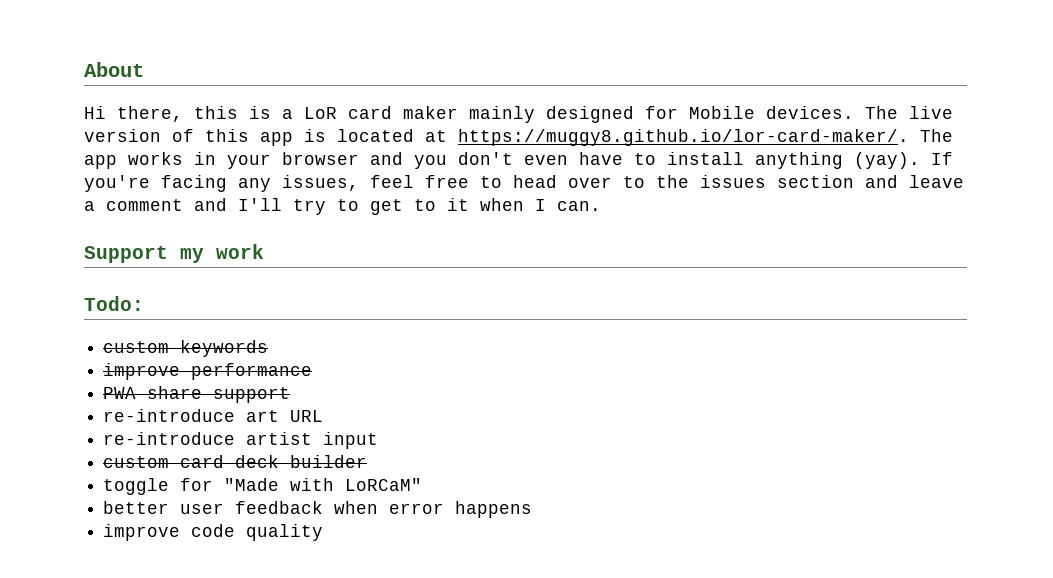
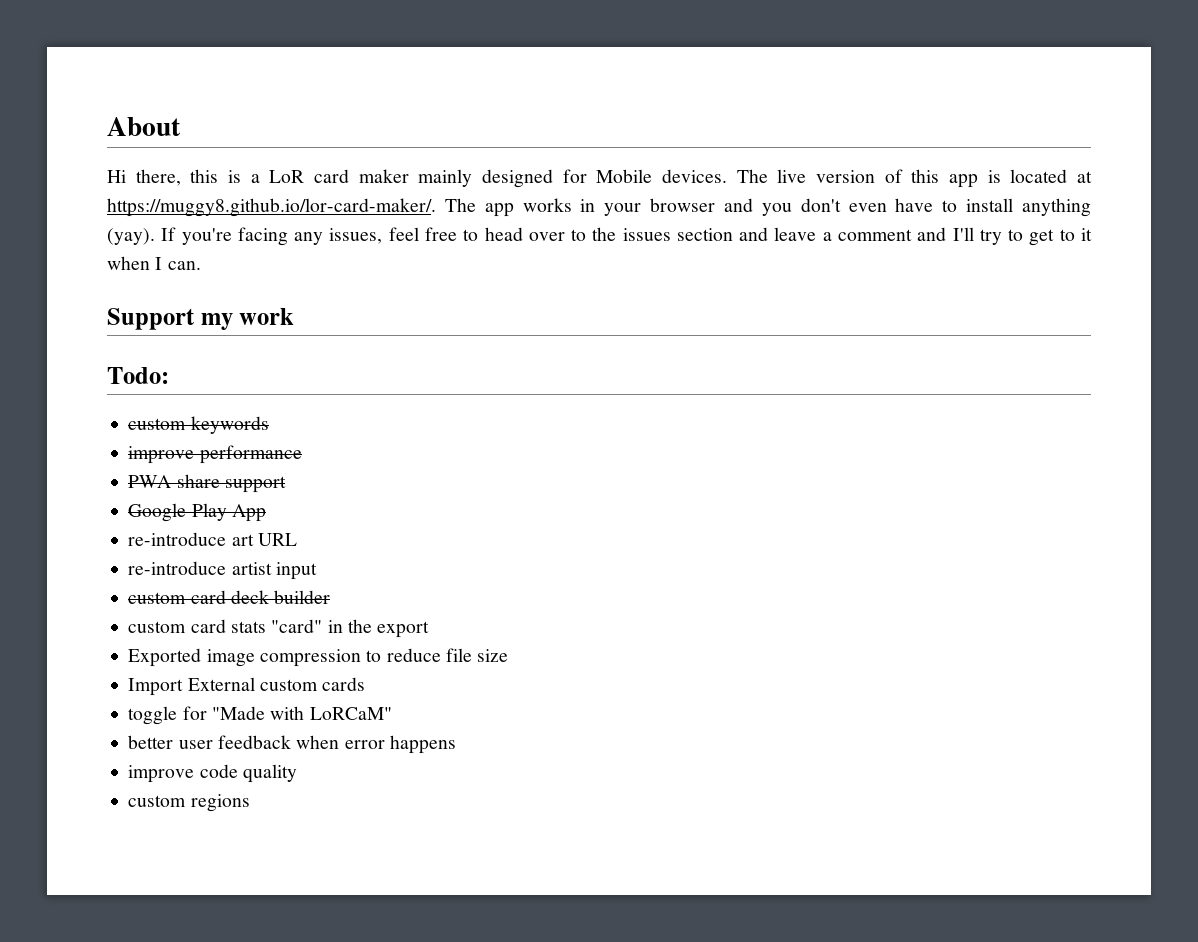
+ Google Play App
+ custom card stats "card" in the export
+ Exported image compression to reduce file size
+ Import External custom cards
+ custom regions

